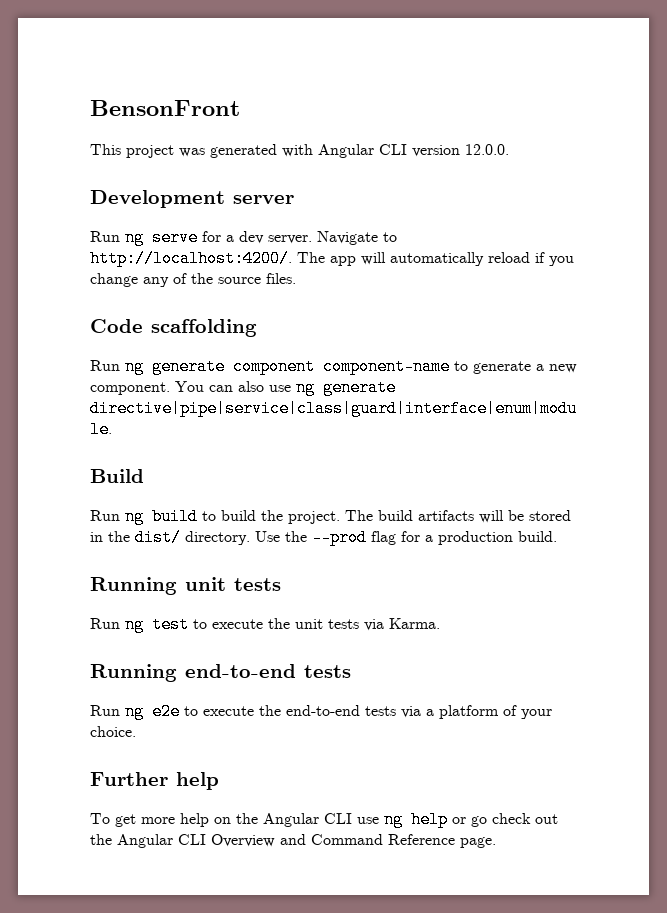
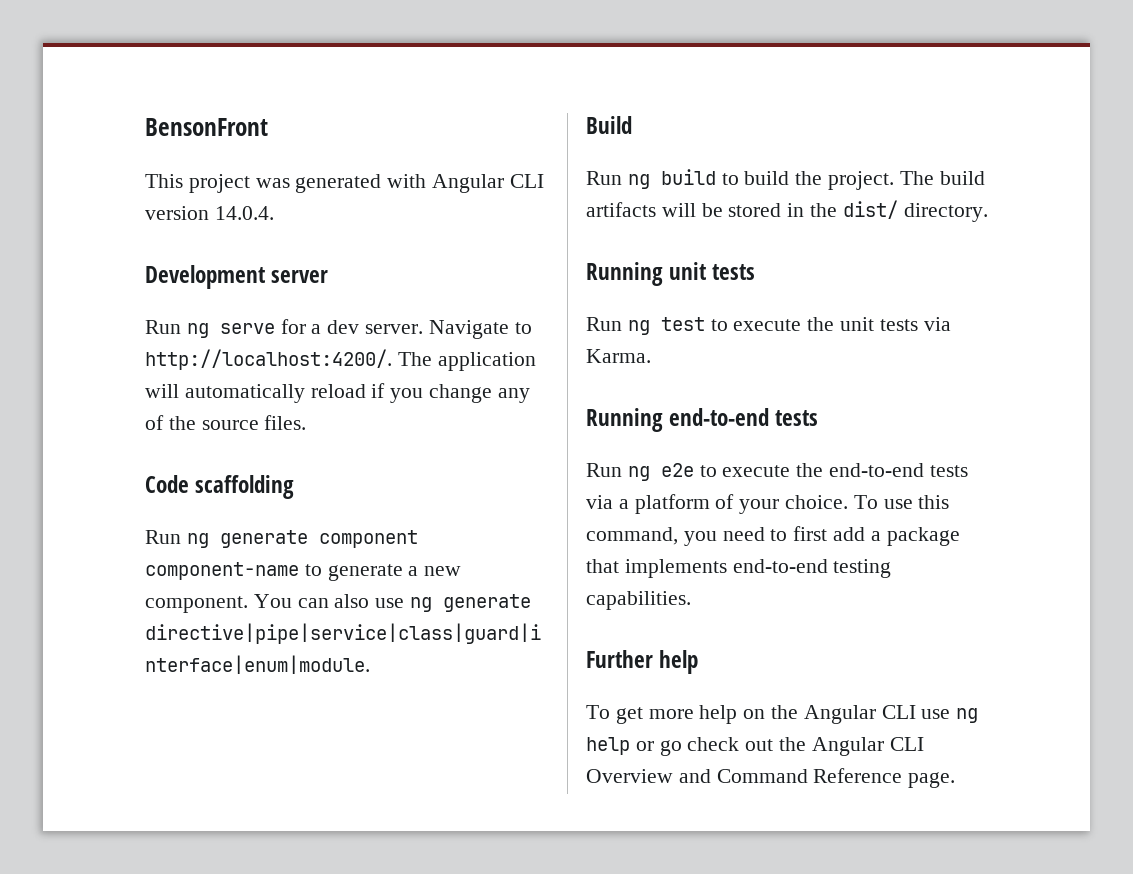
- This project was generated with Angular CLI version 12.0.0.
+ This project was generated with Angular CLI version 14.0.4.
- The app will automatically reload if you change any of the source files.
+ The application will automatically reload if you change any of the source files.
- Use the --prod flag for a production build.
+ To use this command, you need to first add a package that implements end-to-end testing capabilities.

